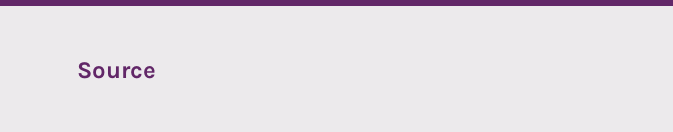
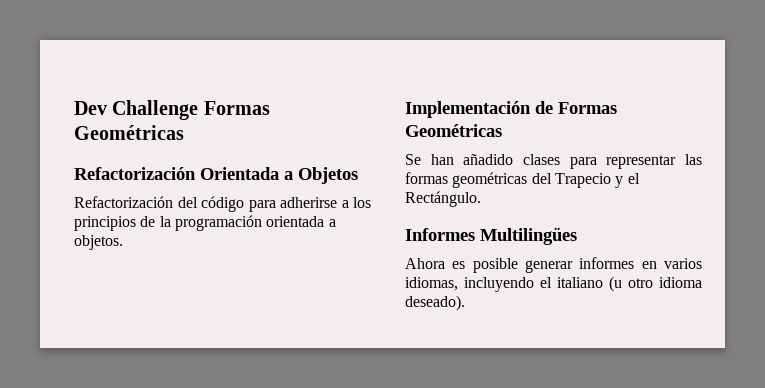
- Source
+ Dev Challenge Formas Geométricas
+ Refactorización Orientada a Objetos
+ Refactorización del código para adherirse a los principios de la programación orientada a objetos.
+ Implementación de Formas Geométricas
+ Se han añadido clases para representar las formas geométricas del Trapecio y el Rectángulo.
+ Informes Multilingües
+ Ahora es posible generar informes en varios idiomas, incluyendo el italiano (u otro idioma deseado).

